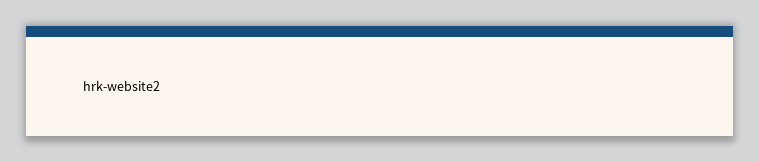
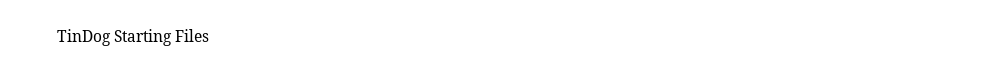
- hrk-website2
+ TinDog Starting Files

